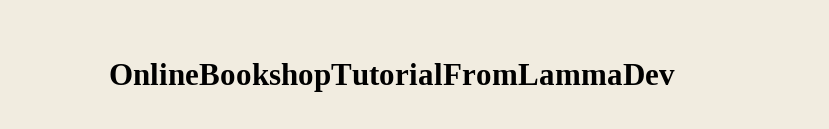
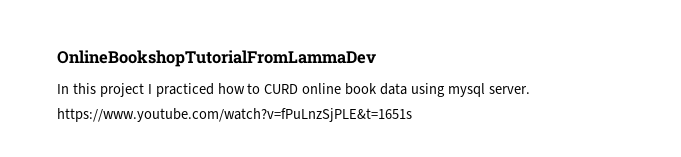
+ In this project I practiced how to CURD online book data using mysql server. https://www.youtube.com/watch?v=fPuLnzSjPLE&t=1651s

